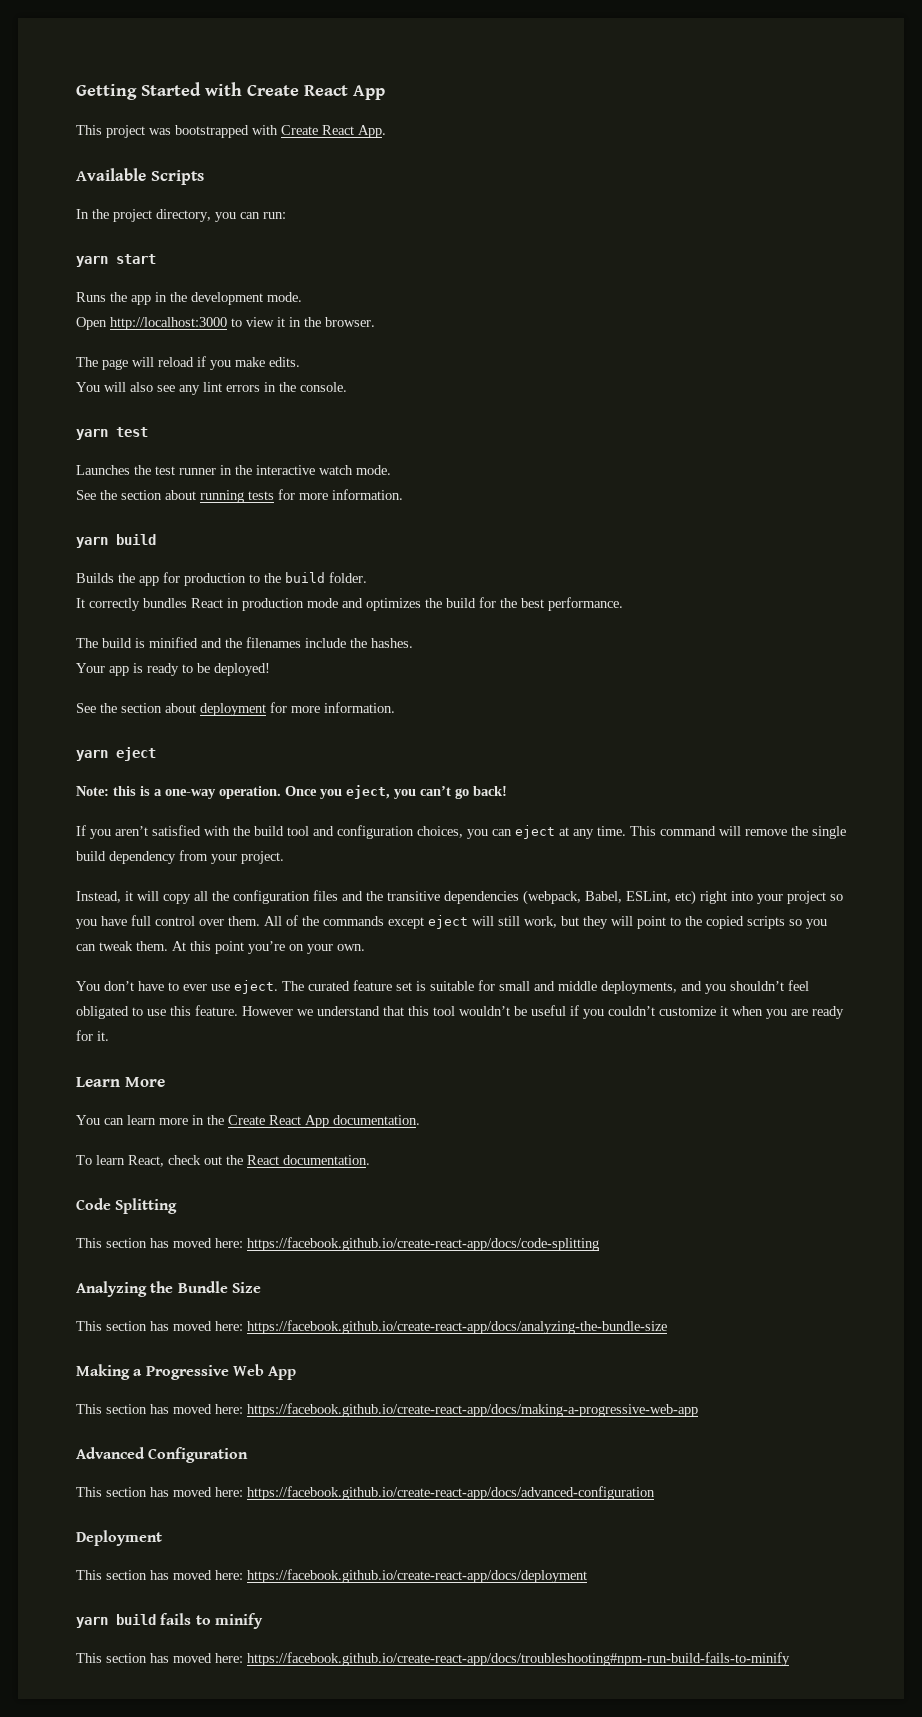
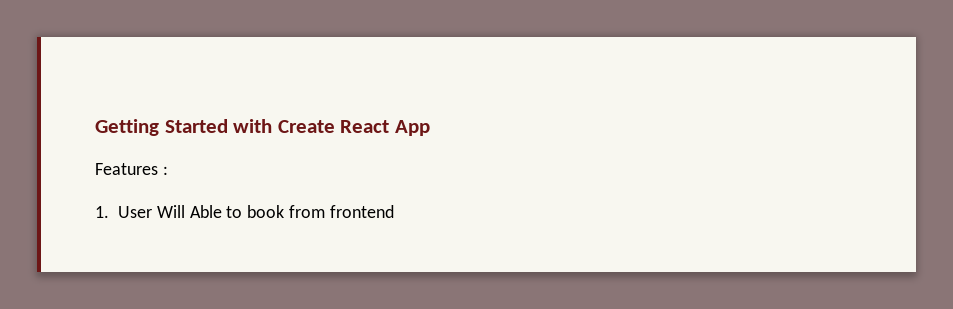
- This project was bootstrapped with Create React App.
- Available Scripts
- In the project directory, you can run:
- yarn start
- Runs the app in the development mode.
- Open http://localhost:3000 to view it in the browser.
- The page will reload if you make edits.
- You will also see any lint errors in the console.
- yarn test
- Launches the test runner in the interactive watch mode.
- See the section about running tests for more information.
- yarn build
- Builds the app for production to the build folder.
- It correctly bundles React in production mode and optimizes the build for the best performance.
- The build is minified and the filenames include the hashes.
- Your app is ready to be deployed!
- See the section about deployment for more information.
- yarn eject
- Note: this is a one-way operation. Once you eject, you can’t go back!
- If you aren’t satisfied with the build tool and configuration choices, you can eject at any time. This command will remove the single build dependency from your project.
- Instead, it will copy all the configuration files and the transitive dependencies (webpack, Babel, ESLint, etc) right into your project so you have full control over them. All of the commands except eject will still work, but they will point to the copied scripts so you can tweak them. At this point you’re on your own.
- You don’t have to ever use eject. The curated feature set is suitable for small and middle deployments, and you shouldn’t feel obligated to use this feature. However we understand that this tool wouldn’t be useful if you couldn’t customize it when you are ready for it.
- Learn More
- You can learn more in the Create React App documentation.
- To learn React, check out the React documentation.
- Code Splitting
- This section has moved here: https://facebook.github.io/create-react-app/docs/code-splitting
- Analyzing the Bundle Size
- This section has moved here: https://facebook.github.io/create-react-app/docs/analyzing-the-bundle-size
- Making a Progressive Web App
- This section has moved here: https://facebook.github.io/create-react-app/docs/making-a-progressive-web-app
- Advanced Configuration
- This section has moved here: https://facebook.github.io/create-react-app/docs/advanced-configuration
- Deployment
- This section has moved here: https://facebook.github.io/create-react-app/docs/deployment
- yarn build fails to minify
- This section has moved here: https://facebook.github.io/create-react-app/docs/troubleshooting#npm-run-build-fails-to-minify
+ Features :
+ 1. User Will Able to book from frontend

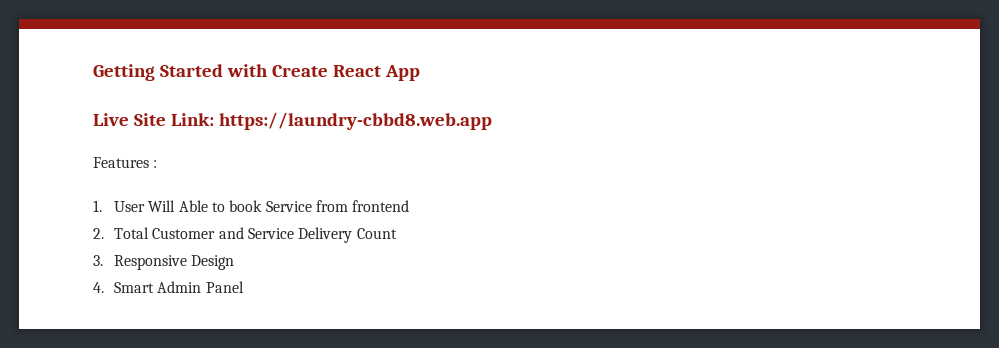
+ Live Site Link: https://laundry-cbbd8.web.app
- 1. User Will Able to book from frontend
+ 1. User Will Able to book Service from frontend
+ 2. Total Customer and Service Delivery Count
+ 3. Responsive Design
+ 4. Smart Admin Panel

